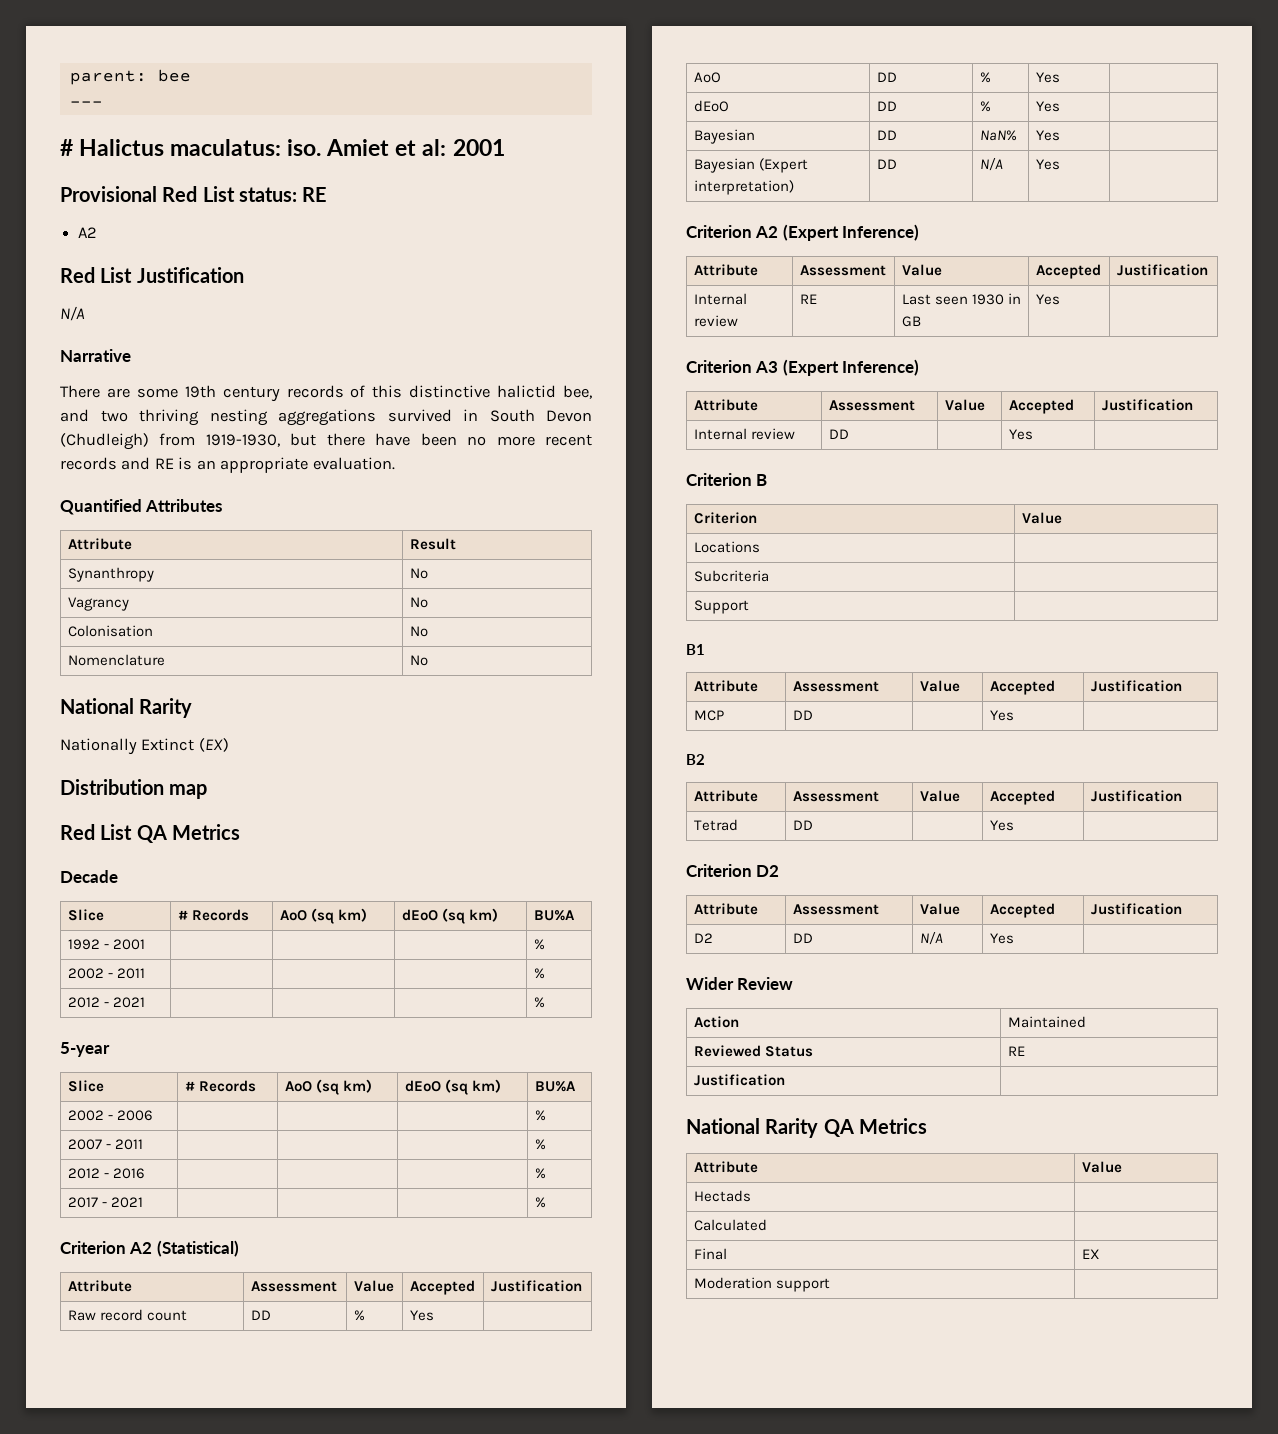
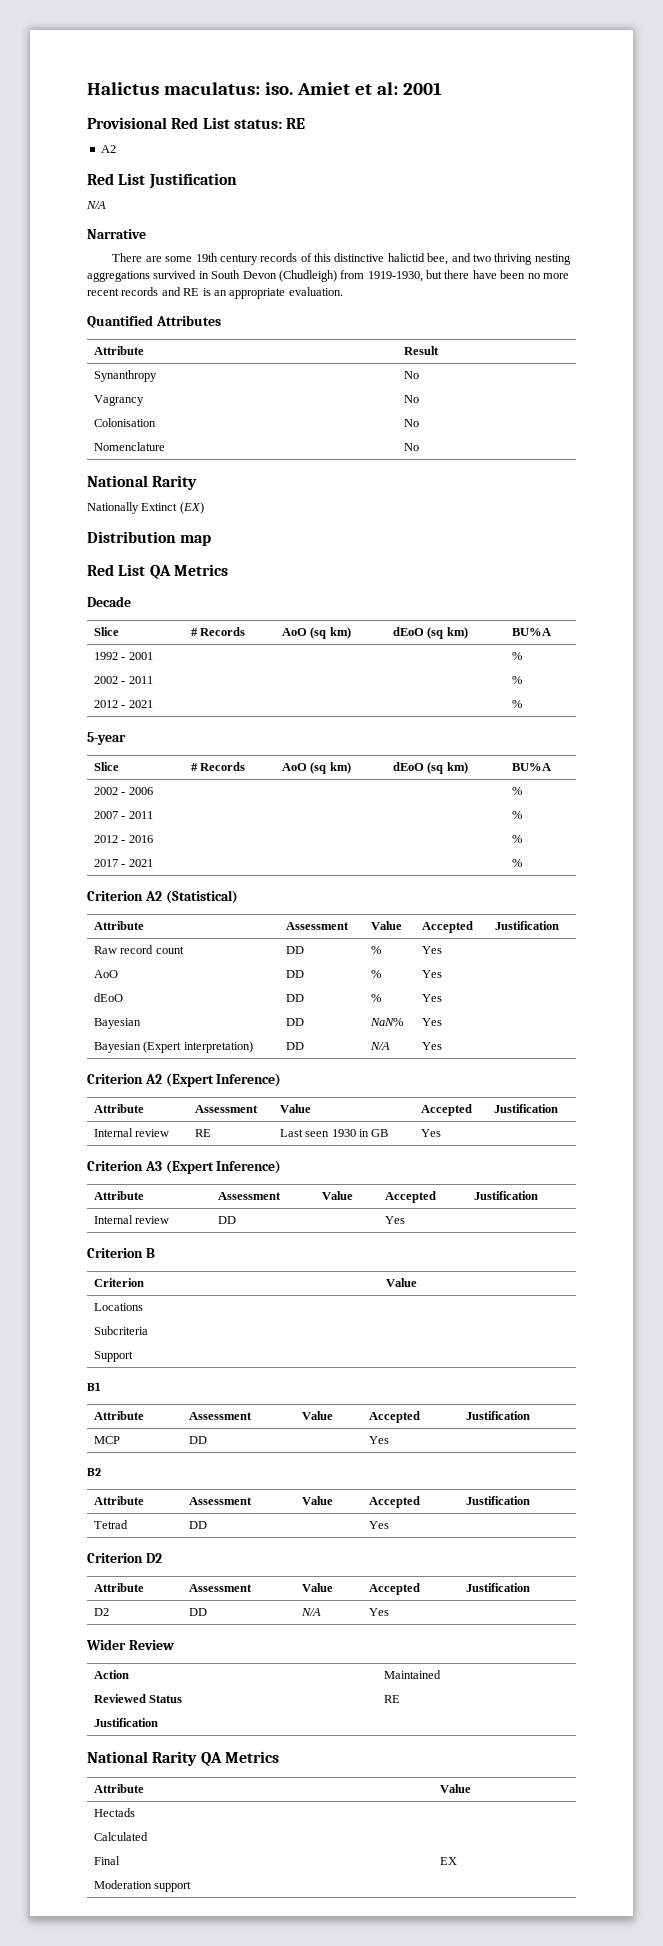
- parent: bee
- ---
- # Halictus maculatus: iso.
+ Halictus maculatus: iso.

